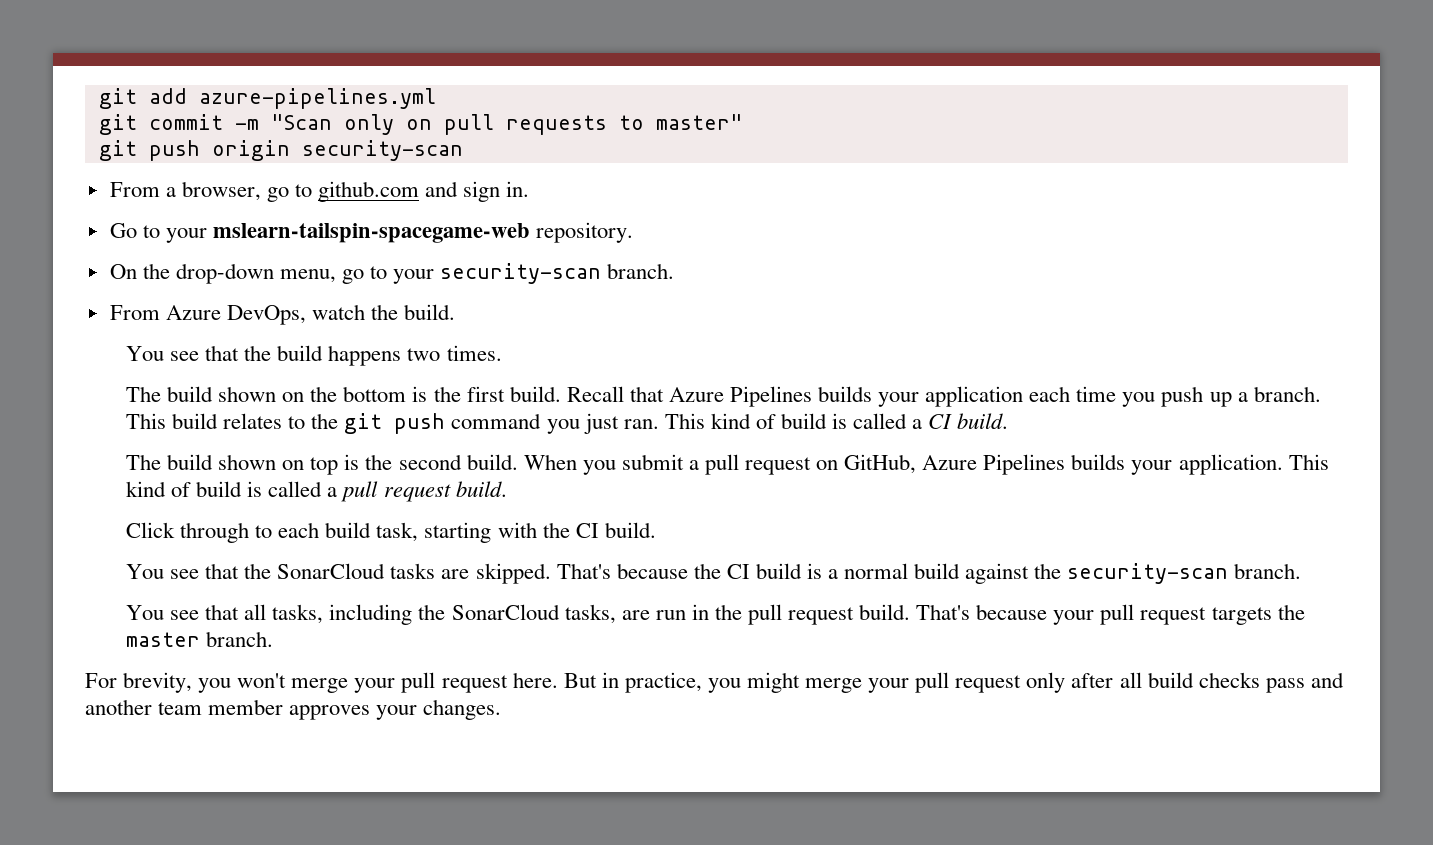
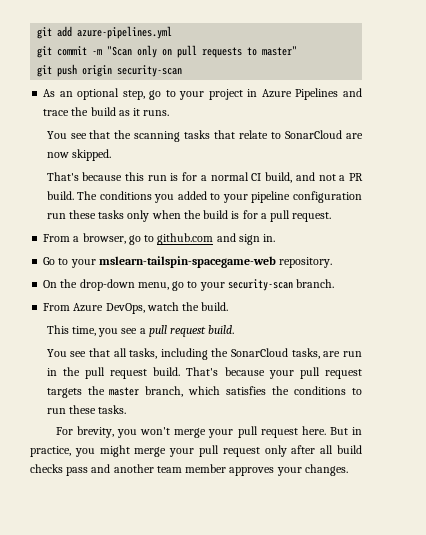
+ As an optional step, go to your project in Azure Pipelines and trace the build as it runs.
+ You see that the scanning tasks that relate to SonarCloud are now skipped.
+ That's because this run is for a normal CI build, and not a PR build. The conditions you added to your pipeline configuration run these tasks only when the build is for a pull request.
- You see that the build happens two times.
- The build shown on the bottom is the first build. Recall that Azure Pipelines builds your application each time you push up a branch. This build relates to the git push command you just ran. This kind of build is called a CI build.
- The build shown on top is the second build. When you submit a pull request on GitHub, Azure Pipelines builds your application. This kind of build is called a pull request build.
- Click through to each build task, starting with the CI build.
- You see that the SonarCloud tasks are skipped. That's because the CI build is a normal build against the security-scan branch.
+ This time, you see a pull request build.
- That's because your pull request targets the master branch.
+ That's because your pull request targets the master branch, which satisfies the conditions to run these tasks.

